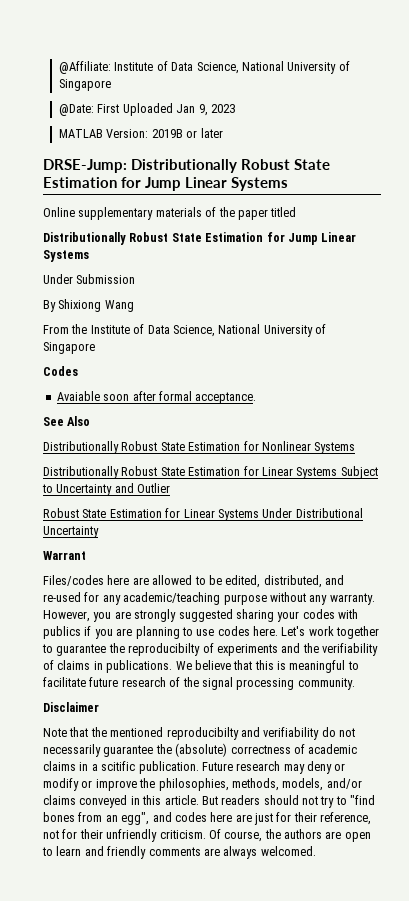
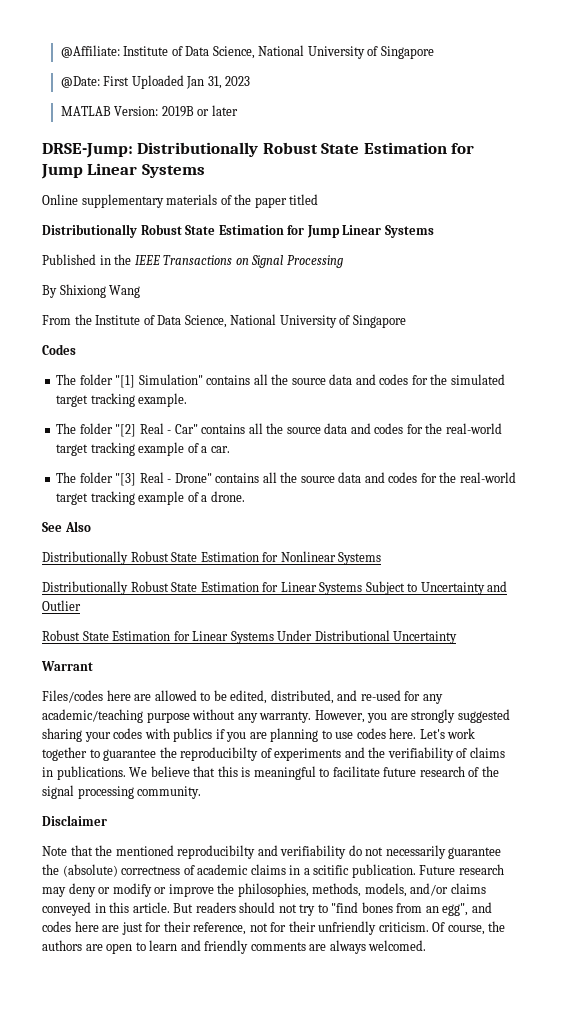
- @Date: First Uploaded Jan 9, 2023
+ @Date: First Uploaded Jan 31, 2023
- Under Submission
+ Published in the IEEE Transactions on Signal Processing
- Avaiable soon after formal acceptance.
+ The folder "[1] Simulation" contains all the source data and codes for the simulated target tracking example.
+ The folder "[2] Real - Car" contains all the source data and codes for the real-world target tracking example of a car.
+ The folder "[3] Real - Drone" contains all the source data and codes for the real-world target tracking example of a drone.

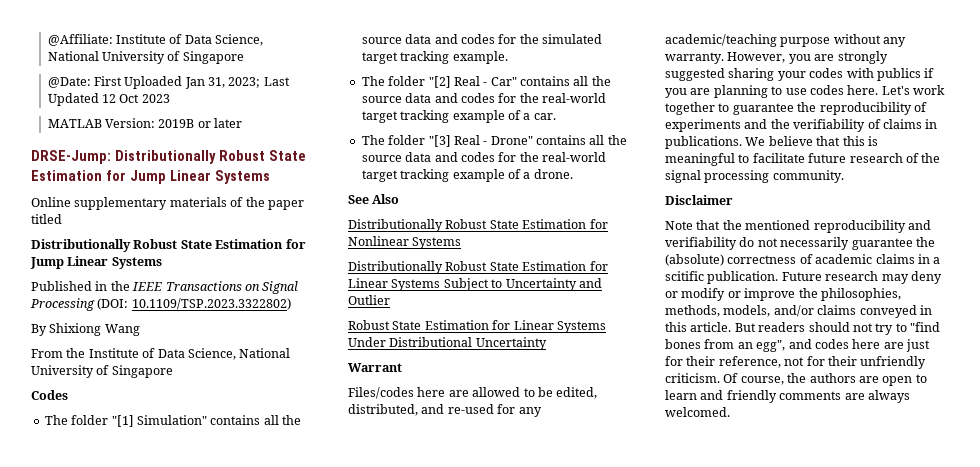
- @Date: First Uploaded Jan 31, 2023
+ @Date: First Uploaded Jan 31, 2023; Last Updated 12 Oct 2023
- Published in the IEEE Transactions on Signal Processing
+ Published in the IEEE Transactions on Signal Processing (DOI: 10.1109/TSP.2023.3322802)
- Let's work together to guarantee the reproducibilty of experiments and the verifiability of claims in publications.
+ Let's work together to guarantee the reproducibility of experiments and the verifiability of claims in publications.
- Note that the mentioned reproducibilty and verifiability do not necessarily guarantee the (absolute) correctness of academic claims in a scitific publication.
+ Note that the mentioned reproducibility and verifiability do not necessarily guarantee the (absolute) correctness of academic claims in a scitific publication.

